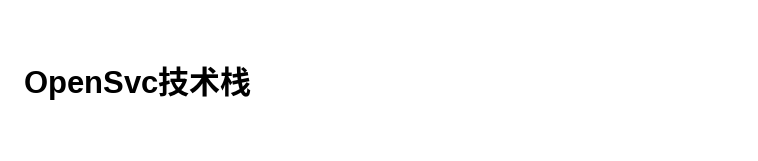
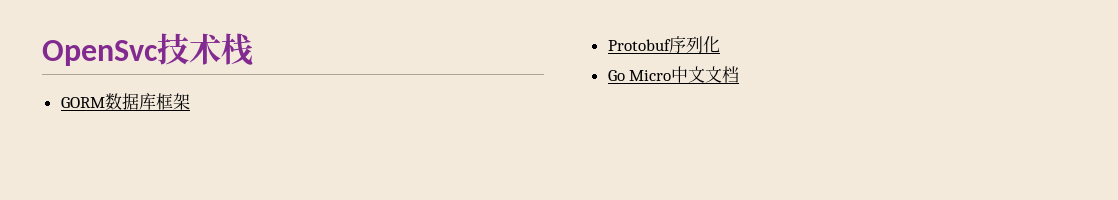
+ GORM数据库框架
+ Protobuf序列化
+ Go Micro中文文档

